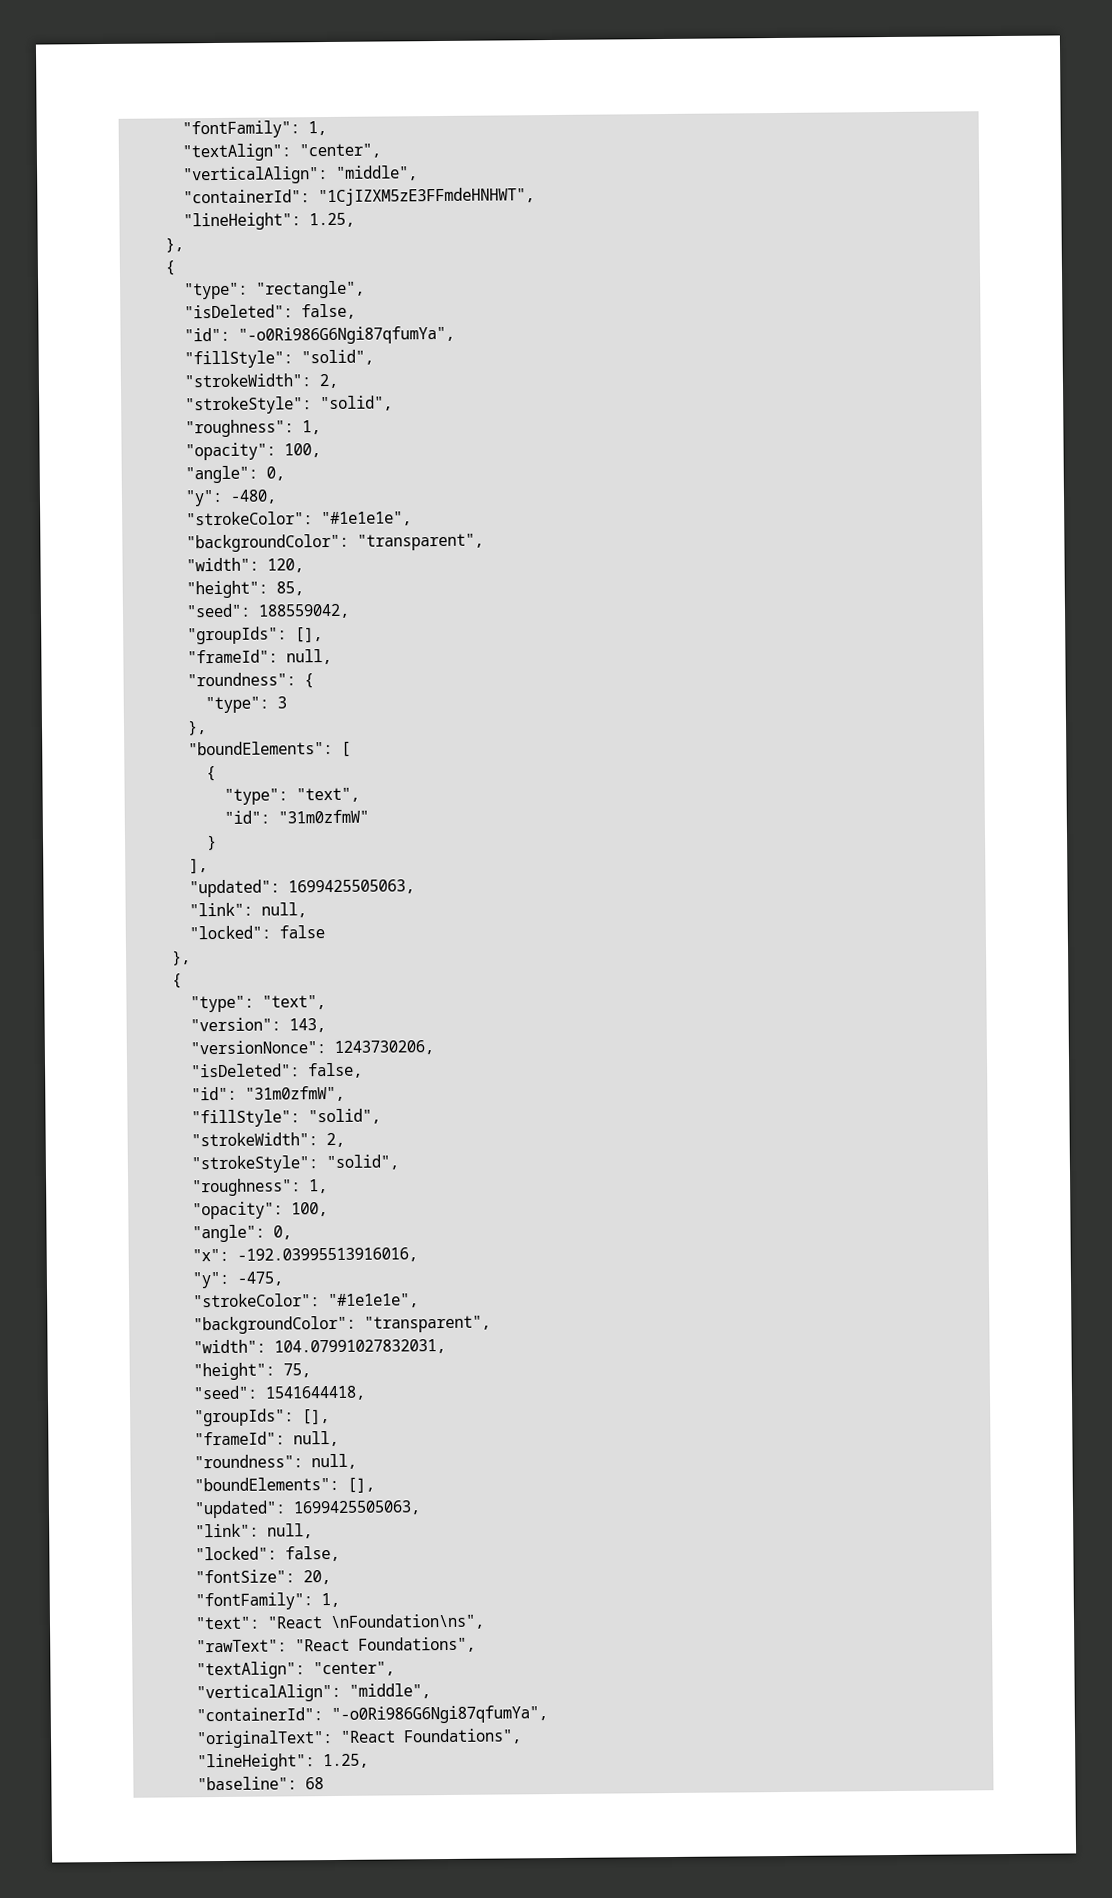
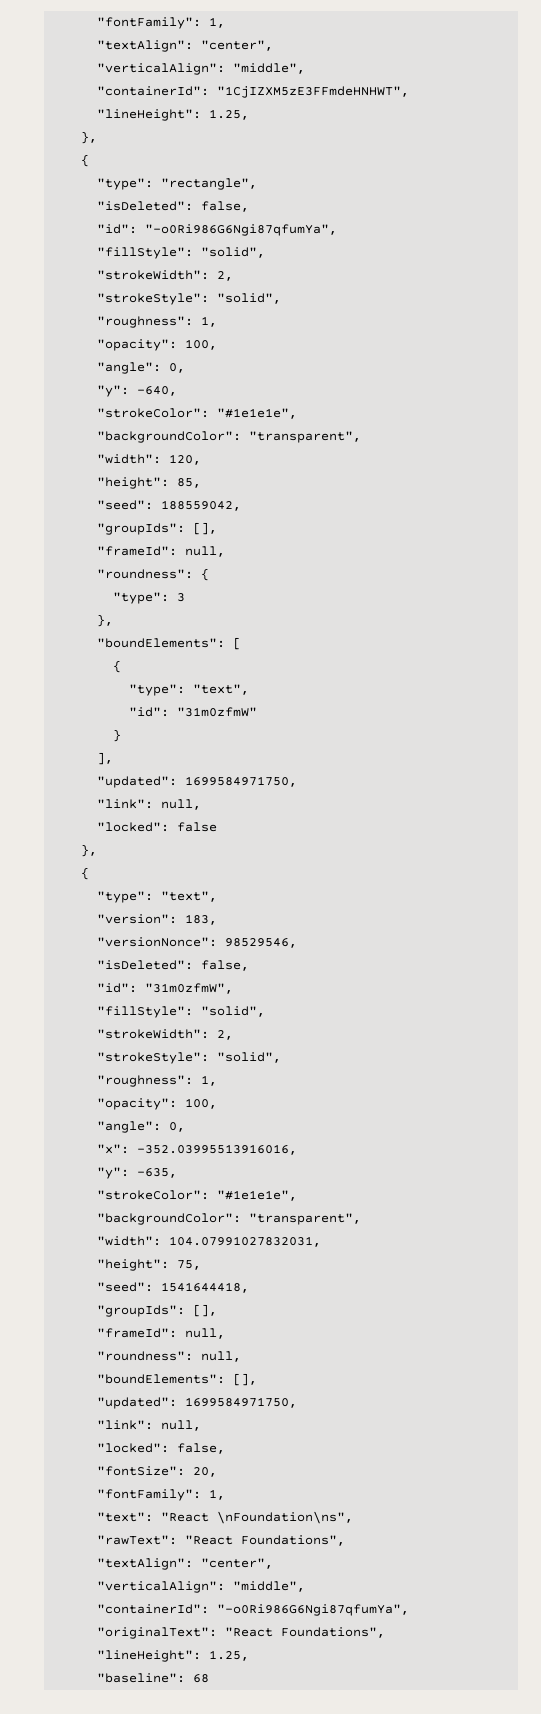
- "y": -480,
+ "y": -640,
  ],
- "updated": 1699425505063,
+ "updated": 1699584971750,
- "version": 143,
+ "version": 183,
- "versionNonce": 1243730206,
+ "versionNonce": 98529546,
- "x": -192.03995513916016,
- "y": -475,
+ "x": -352.03995513916016,
+ "y": -635,
  "boundElements": [],
- "updated": 1699425505063,
+ "updated": 1699584971750,

